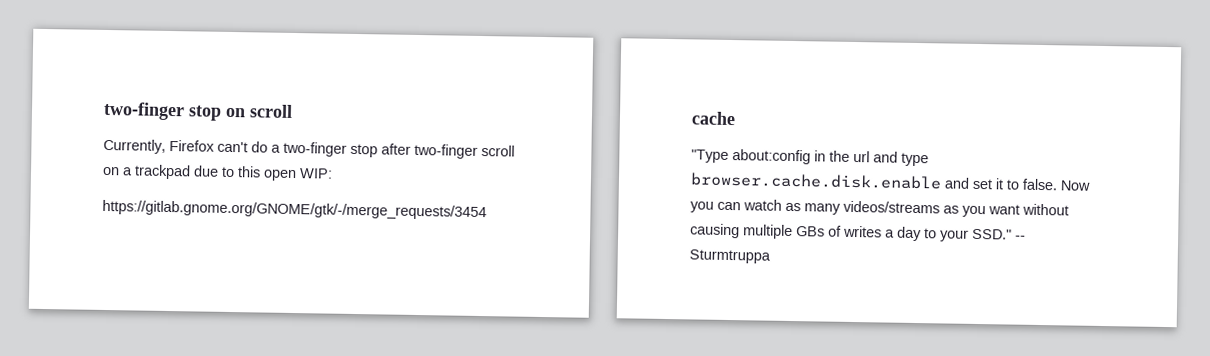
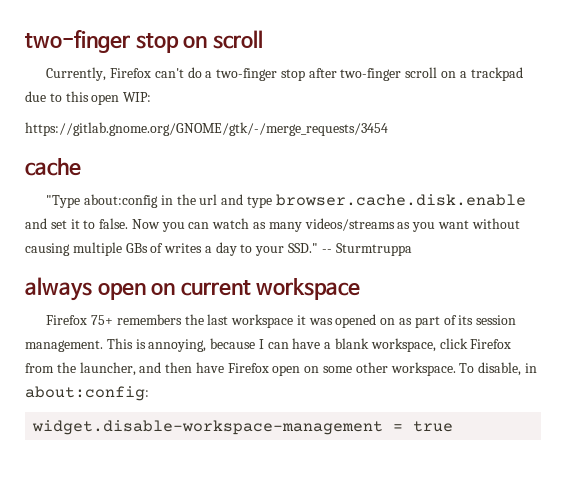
+ always open on current workspace
+ Firefox 75+ remembers the last workspace it was opened on as part of its session management. This is annoying, because I can have a blank workspace, click Firefox from the launcher, and then have Firefox open on some other workspace. To disable, in about:config:
+ widget.disable-workspace-management = true

